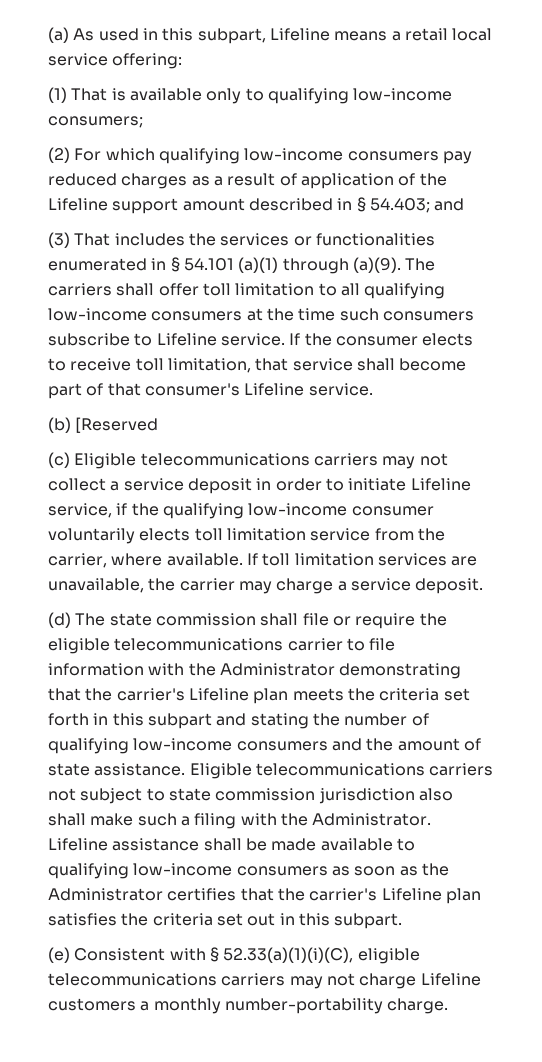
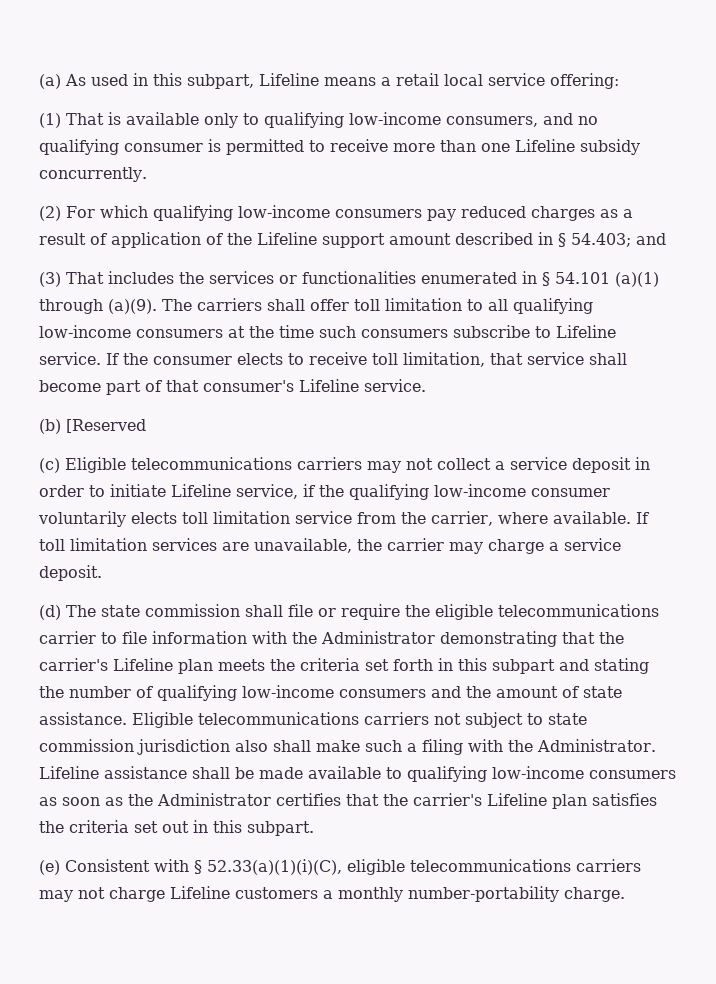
- (1) That is available only to qualifying low-income consumers;
+ (1) That is available only to qualifying low-income consumers, and no qualifying consumer is permitted to receive more than one Lifeline subsidy concurrently.

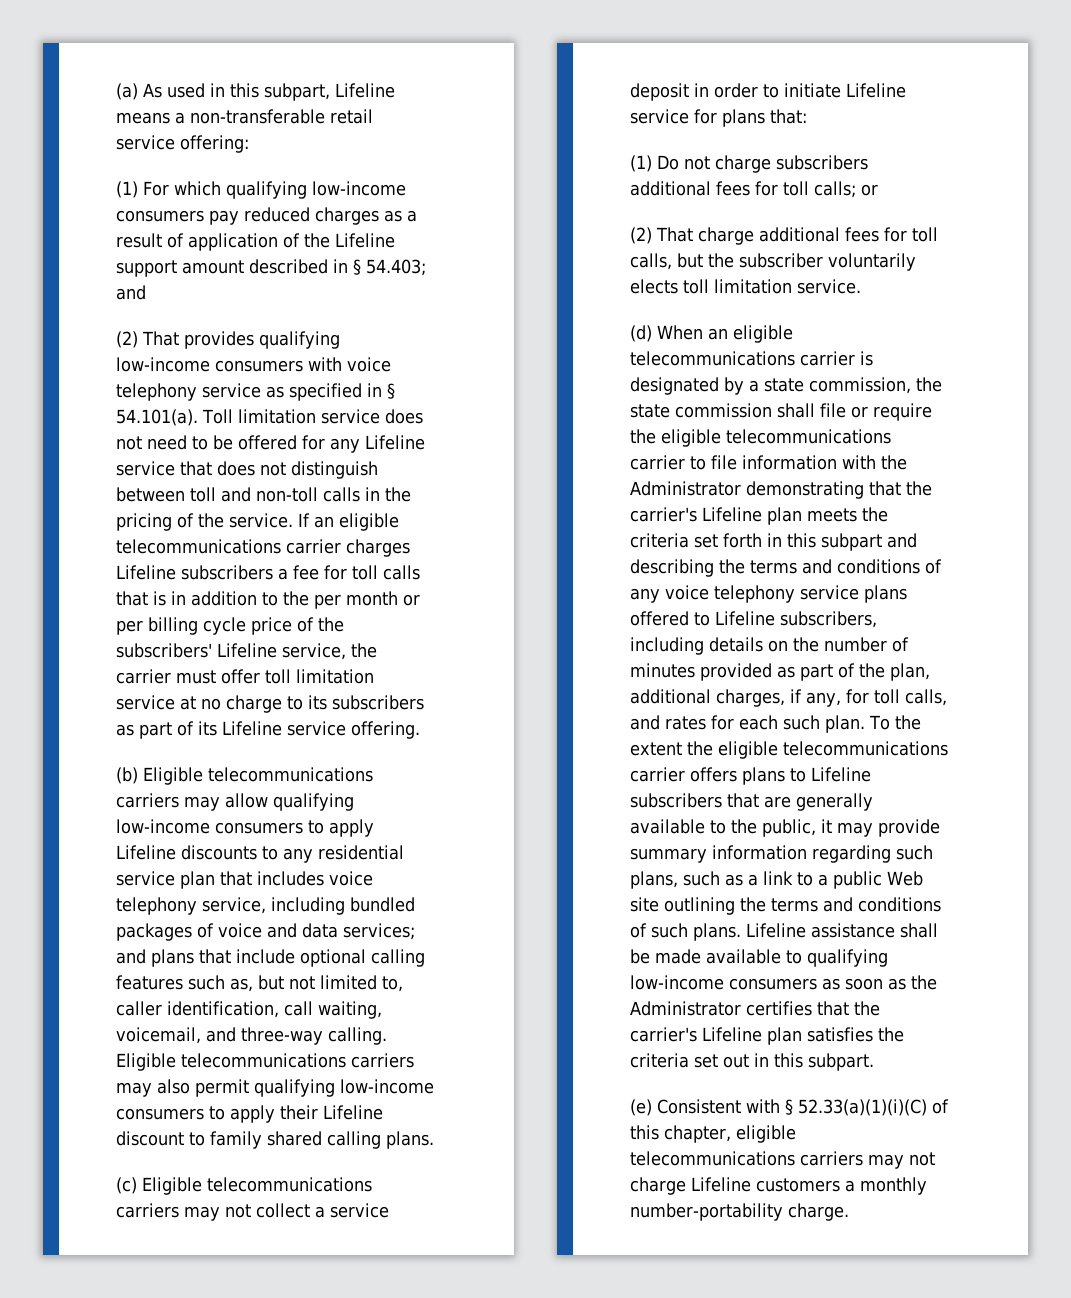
- (a) As used in this subpart, Lifeline means a retail local service offering:
+ (a) As used in this subpart, Lifeline means a non-transferable retail service offering:
- (1) That is available only to qualifying low-income consumers, and no qualifying consumer is permitted to receive more than one Lifeline subsidy concurrently.
- (2) For which qualifying low-income consumers pay reduced charges as a result of application of the Lifeline support amount described in § 54.403; and
+ (1) For which qualifying low-income consumers pay reduced charges as a result of application of the Lifeline support amount described in § 54.403; and
- (3) That includes the services or functionalities enumerated in § 54.101 (a)(1) through (a)(9). The carriers shall offer toll limitation to all qualifying low-income consumers at the time such consumers subscribe to Lifeline service. If the consumer elects to receive toll limitation, that service shall become part of that consumer's Lifeline service.
- (b) [Reserved
+ (2) That provides qualifying low-income consumers with voice telephony service as specified in § 54.101(a). Toll limitation service does not need to be offered for any Lifeline service that does not distinguish between toll and non-toll calls in the pricing of the service. If an eligible telecommunications carrier charges Lifeline subscribers a fee for toll calls that is in addition to the per month or per billing cycle price of the subscribers' Lifeline service, the carrier must offer toll limitation service at no charge to its subscribers as part of its Lifeline service offering.
+ (b) Eligible telecommunications carriers may allow qualifying low-income consumers to apply Lifeline discounts to any residential service plan that includes voice telephony service, including bundled packages of voice and data services; and plans that include optional calling features such as, but not limited to, caller identification, call waiting, voicemail, and three-way calling. Eligible telecommunications carriers may also permit qualifying low-income consumers to apply their Lifeline discount to family shared calling plans.
- (c) Eligible telecommunications carriers may not collect a service deposit in order to initiate Lifeline service, if the qualifying low-income consumer voluntarily elects toll limitation service from the carrier, where available. If toll limitation services are unavailable, the carrier may charge a service deposit.
- (d) The state commission shall file or require the eligible telecommunications carrier to file information with the Administrator demonstrating that the carrier's Lifeline plan meets the criteria set forth in this subpart and stating the number of qualifying low-income consumers and the amount of state assistance. Eligible telecommunications carriers not subject to state commission jurisdiction also shall make such a filing with the Administrator.
+ (c) Eligible telecommunications carriers may not collect a service deposit in order to initiate Lifeline service for plans that:
+ (1) Do not charge subscribers additional fees for toll calls; or
+ (2) That charge additional fees for toll calls, but the subscriber voluntarily elects toll limitation service.
+ (d) When an eligible telecommunications carrier is designated by a state commission, the state commission shall file or require the eligible telecommunications carrier to file information with the Administrator demonstrating that the carrier's Lifeline plan meets the criteria set forth in this subpart and describing the terms and conditions of any voice telephony service plans offered to Lifeline subscribers, including details on the number of minutes provided as part of the plan, additional charges, if any, for toll calls, and rates for each such plan. To the extent the eligible telecommunications carrier offers plans to Lifeline subscribers that are generally available to the public, it may provide summary information regarding such plans, such as a link to a public Web site outlining the terms and conditions of such plans.
- (e) Consistent with § 52.33(a)(1)(i)(C), eligible telecommunications carriers may not charge Lifeline customers a monthly number-portability charge.
+ (e) Consistent with § 52.33(a)(1)(i)(C) of this chapter, eligible telecommunications carriers may not charge Lifeline customers a monthly number-portability charge.

